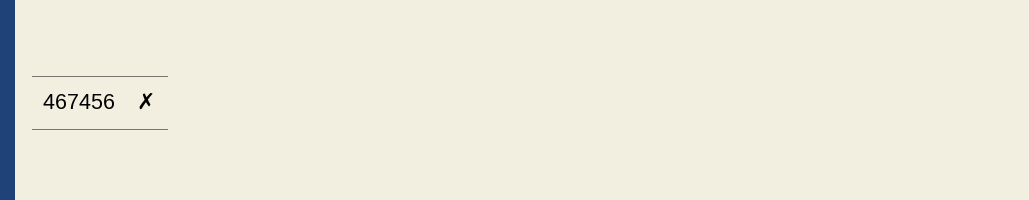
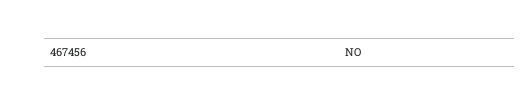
- 467456 | ✗
+ 467456 | NO

